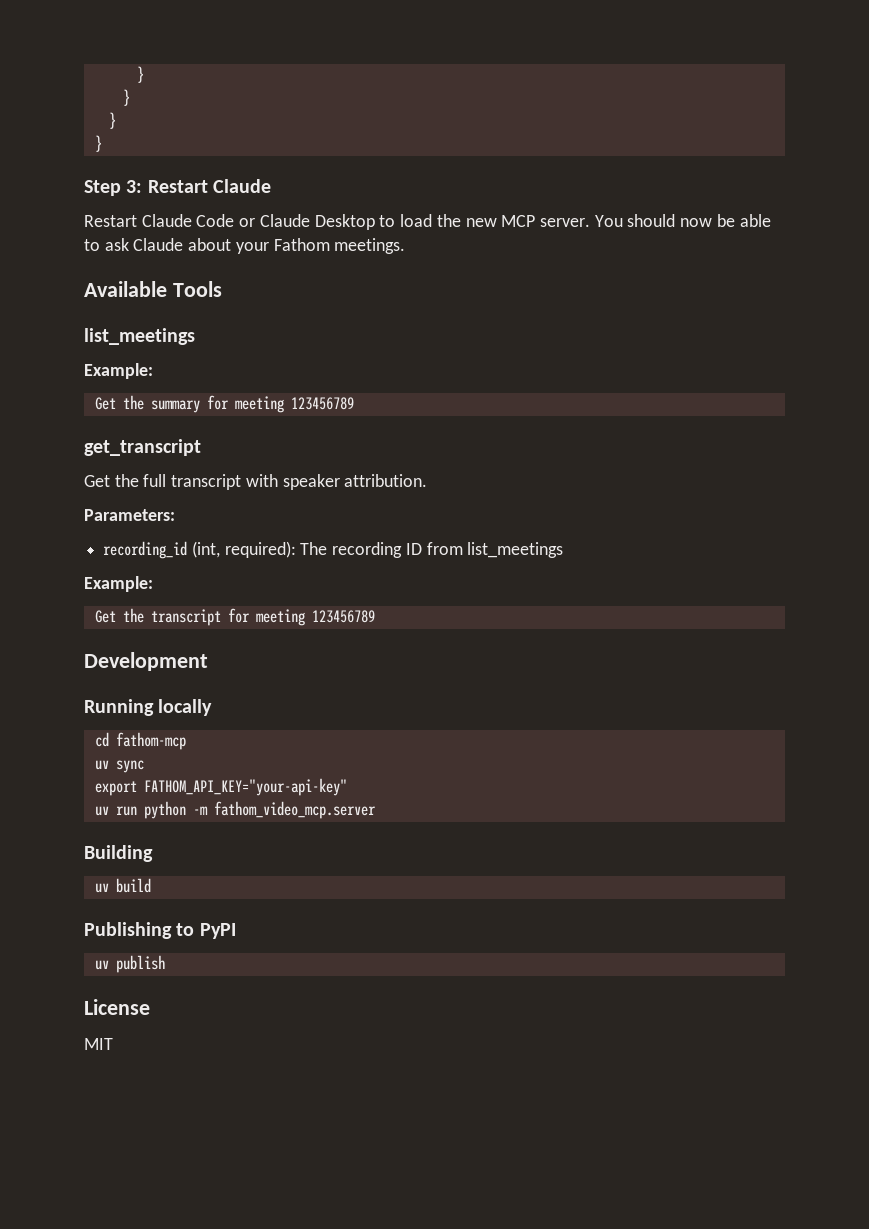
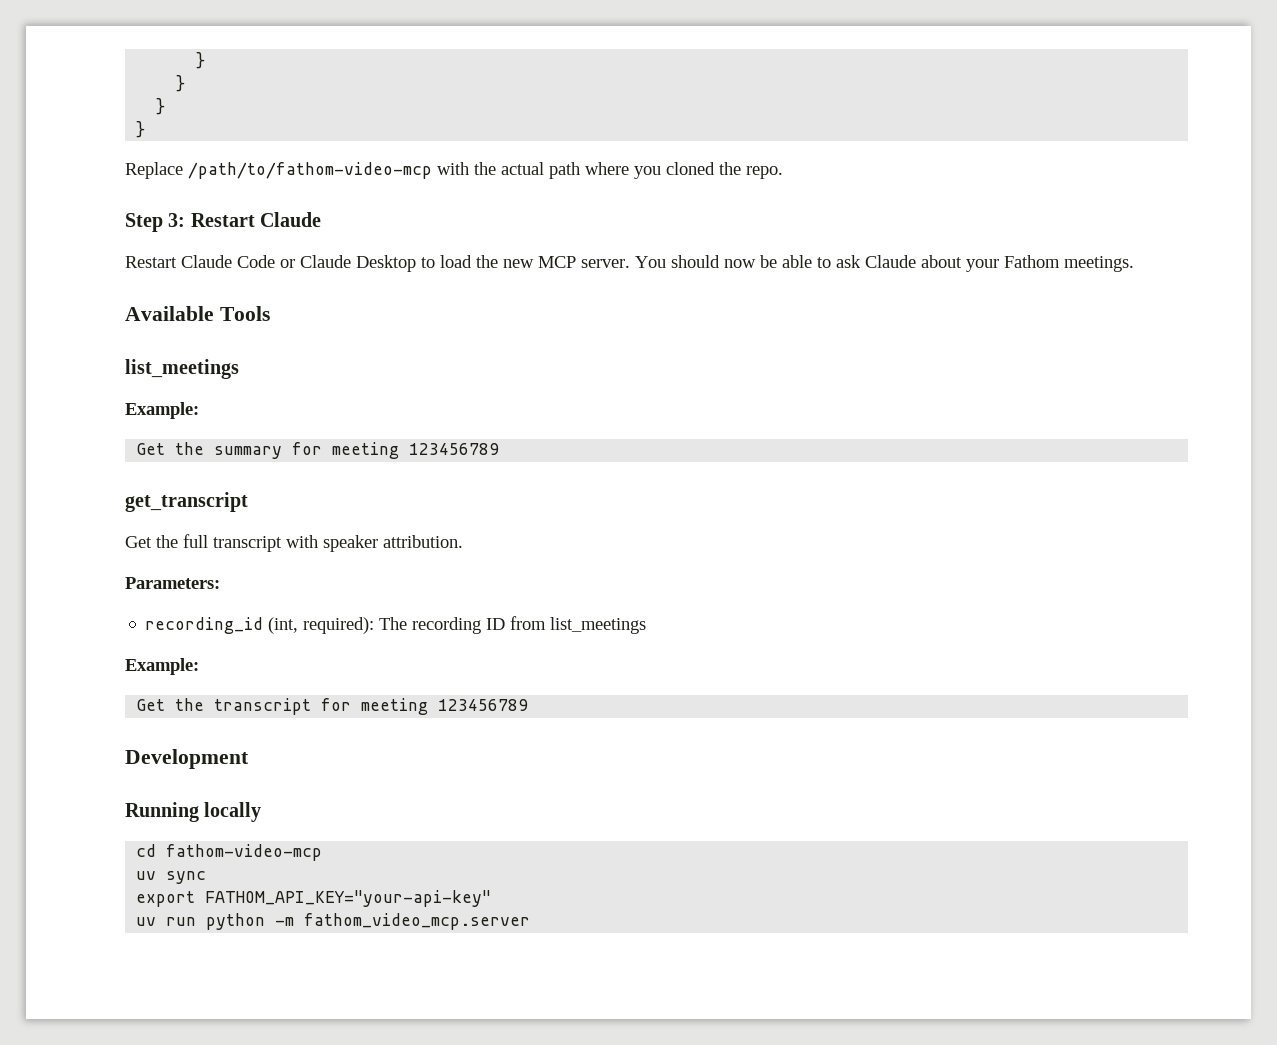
+ Replace /path/to/fathom-video-mcp with the actual path where you cloned the repo.
- cd fathom-mcp
+ cd fathom-video-mcp
- Building
- uv build
- Publishing to PyPI
- uv publish
- License
- MIT

